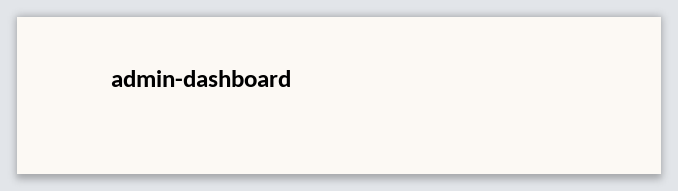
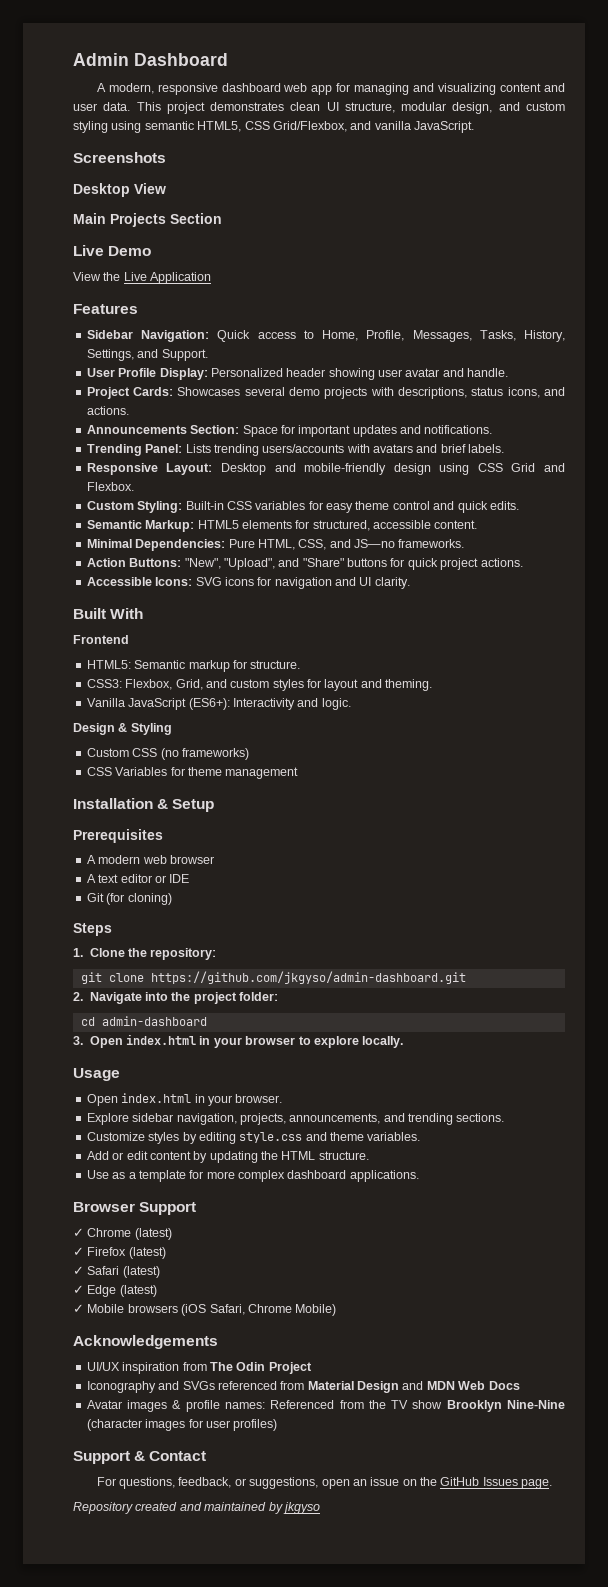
- admin-dashboard
+ Admin Dashboard
+ A modern, responsive dashboard web app for managing and visualizing content and user data. This project demonstrates clean UI structure, modular design, and custom styling using semantic HTML5, CSS Grid/Flexbox, and vanilla JavaScript.
+ Screenshots
+ Desktop View
+ Main Projects Section
+ Live Demo
+ View the Live Application
+ Features
+ Sidebar Navigation: Quick access to Home, Profile, Messages, Tasks, History, Settings, and Support.
+ User Profile Display: Personalized header showing user avatar and handle.
+ Project Cards: Showcases several demo projects with descriptions, status icons, and actions.
+ Announcements Section: Space for important updates and notifications.
+ Trending Panel: Lists trending users/accounts with avatars and brief labels.
+ Responsive Layout: Desktop and mobile-friendly design using CSS Grid and Flexbox.
+ Custom Styling: Built-in CSS variables for easy theme control and quick edits.
+ Semantic Markup: HTML5 elements for structured, accessible content.
+ Minimal Dependencies: Pure HTML, CSS, and JS—no frameworks.
+ Action Buttons: "New", "Upload", and "Share" buttons for quick project actions.
+ Accessible Icons: SVG icons for navigation and UI clarity.
+ Built With
+ Frontend
+ HTML5: Semantic markup for structure.
+ CSS3: Flexbox, Grid, and custom styles for layout and theming.
+ Vanilla JavaScript (ES6+): Interactivity and logic.
+ Design & Styling
+ Custom CSS (no frameworks)
+ CSS Variables for theme management
+ Installation & Setup
+ Prerequisites
+ A modern web browser
+ A text editor or IDE
+ Git (for cloning)
+ Steps
+ 1. Clone the repository:
+ git clone https://github.com/jkgyso/admin-dashboard.git
+ 2. Navigate into the project folder:
+ cd admin-dashboard
+ 3. Open index.html in your browser to explore locally.
+ Usage
+ Open index.html in your browser.
+ Explore sidebar navigation, projects, announcements, and trending sections.
+ Customize styles by editing style.css and theme variables.
+ Add or edit content by updating the HTML structure.
+ Use as a template for more complex dashboard applications.
+ Browser Support
+ ✓ Chrome (latest)
+ ✓ Firefox (latest)
+ ✓ Safari (latest)
+ ✓ Edge (latest)
+ ✓ Mobile browsers (iOS Safari, Chrome Mobile)
+ Acknowledgements
+ UI/UX inspiration from The Odin Project
+ Iconography and SVGs referenced from Material Design and MDN Web Docs
+ Avatar images & profile names: Referenced from the TV show Brooklyn Nine-Nine (character images for user profiles)
+ Support & Contact
+ For questions, feedback, or suggestions, open an issue on the GitHub Issues page.
+ Repository created and maintained by jkgyso

